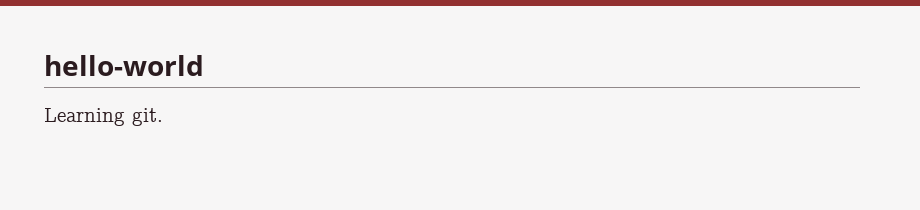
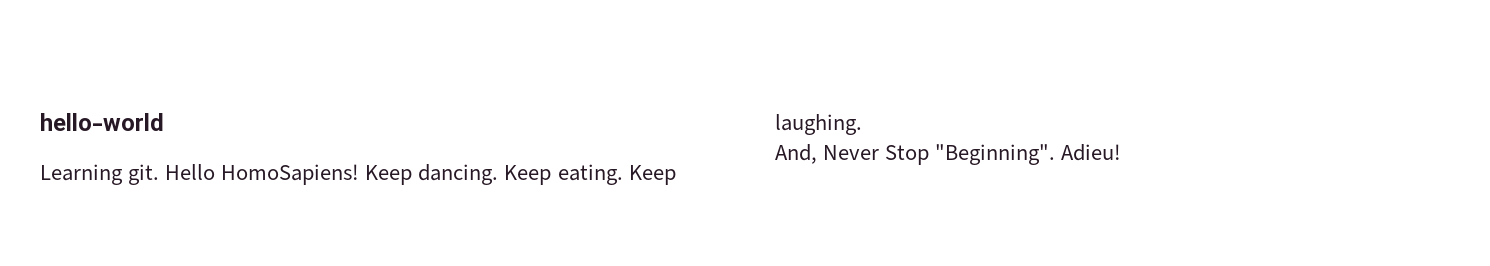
+ Hello HomoSapiens! Keep dancing. Keep eating. Keep laughing.
+ And, Never Stop "Beginning". Adieu!

